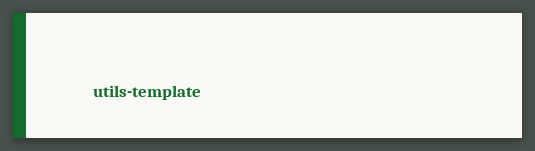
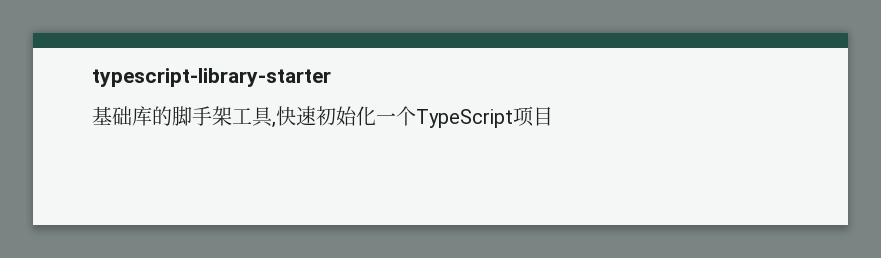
- utils-template
+ typescript-library-starter
+ 基础库的脚手架工具,快速初始化一个TypeScript项目

